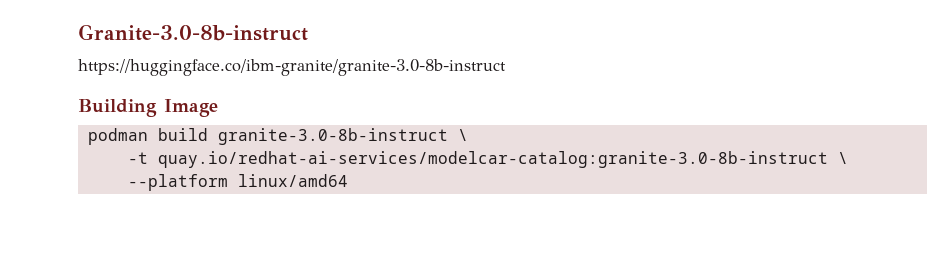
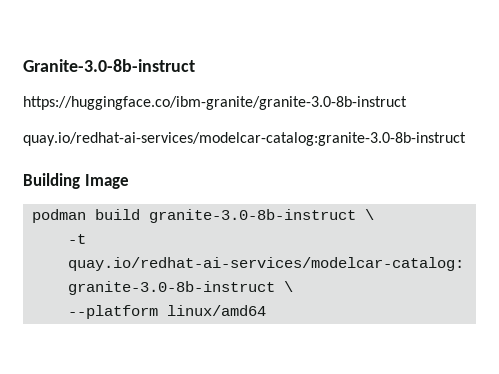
  https://huggingface.co/ibm-granite/granite-3.0-8b-instruct
+ quay.io/redhat-ai-services/modelcar-catalog:granite-3.0-8b-instruct

